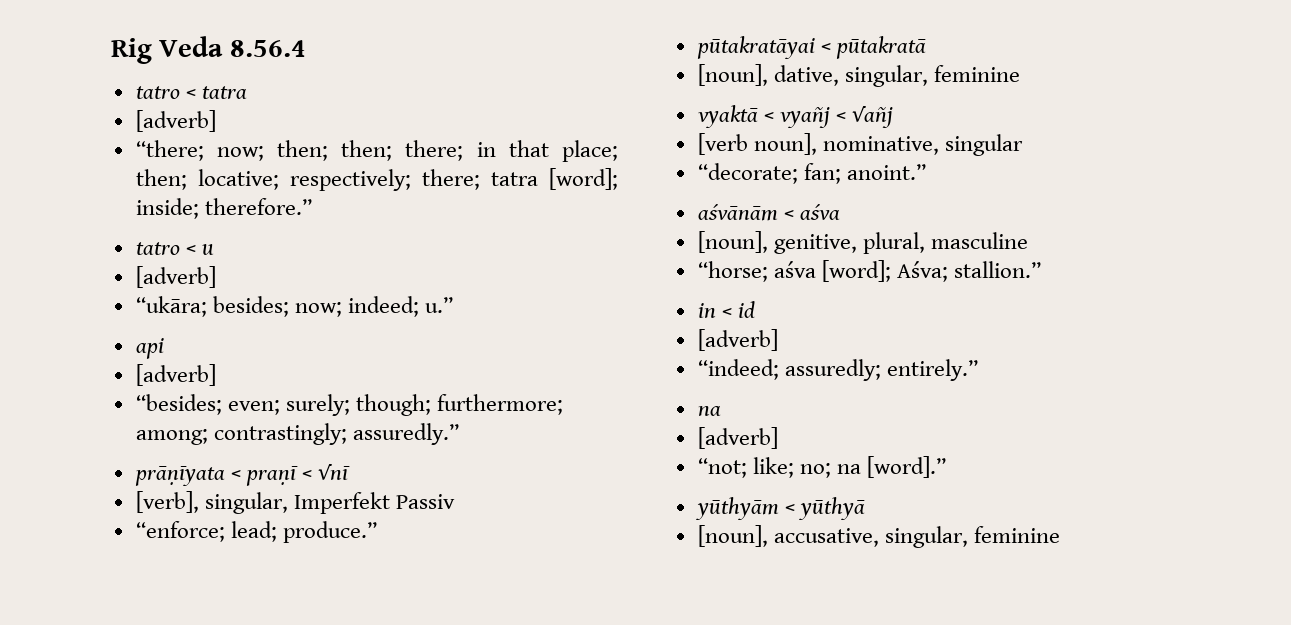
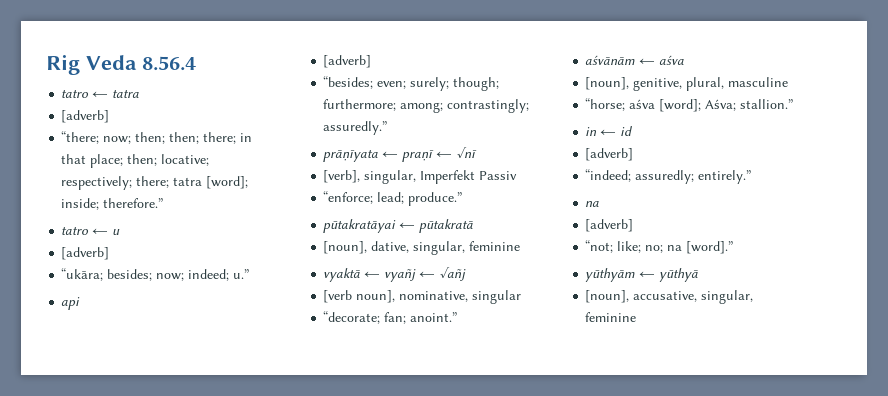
- tatro < tatra
+ tatro ← tatra
- tatro < u
+ tatro ← u
- prāṇīyata < praṇī < √nī
+ prāṇīyata ← praṇī ← √nī
- pūtakratāyai < pūtakratā
+ pūtakratāyai ← pūtakratā
- vyaktā < vyañj < √añj
+ vyaktā ← vyañj ← √añj
- aśvānām < aśva
+ aśvānām ← aśva
- in < id
+ in ← id
- yūthyām < yūthyā
+ yūthyām ← yūthyā

